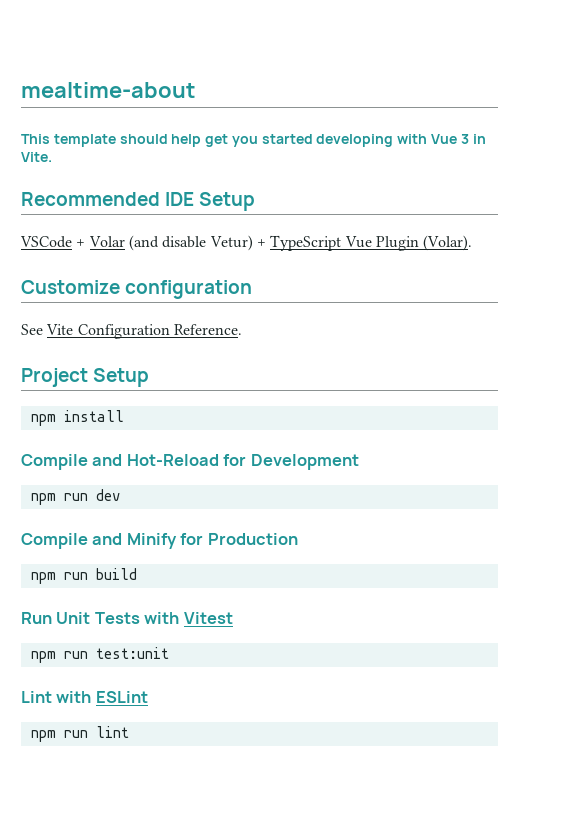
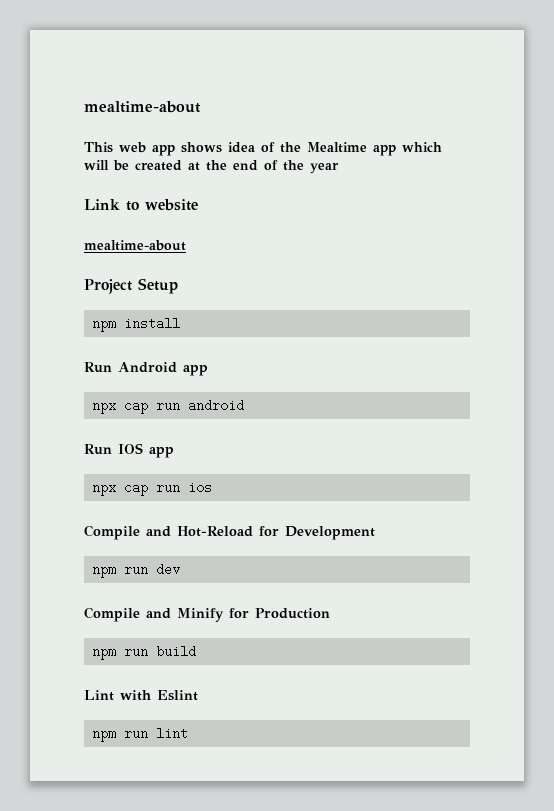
- This template should help get you started developing with Vue 3 in Vite.
- Recommended IDE Setup
- VSCode + Volar (and disable Vetur) + TypeScript Vue Plugin (Volar).
- Customize configuration
- See Vite Configuration Reference.
+ This web app shows idea of the Mealtime app which will be created at the end of the year
+ Link to website
+ mealtime-about
  Project Setup
  npm install
+ Run Android app
+ npx cap run android
+ Run IOS app
+ npx cap run ios
- Run Unit Tests with Vitest
- npm run test:unit
- Lint with ESLint
+ Lint with Eslint

